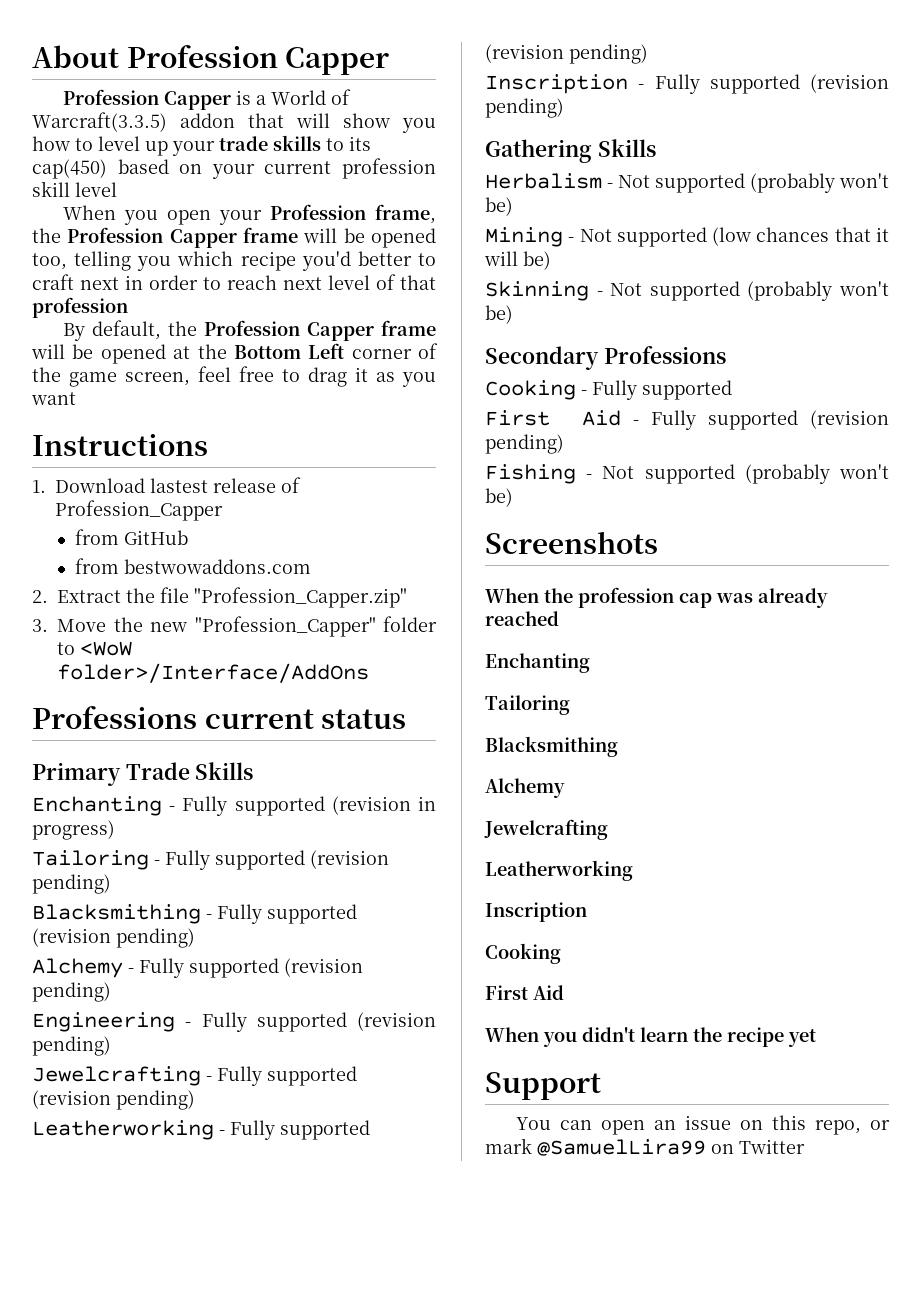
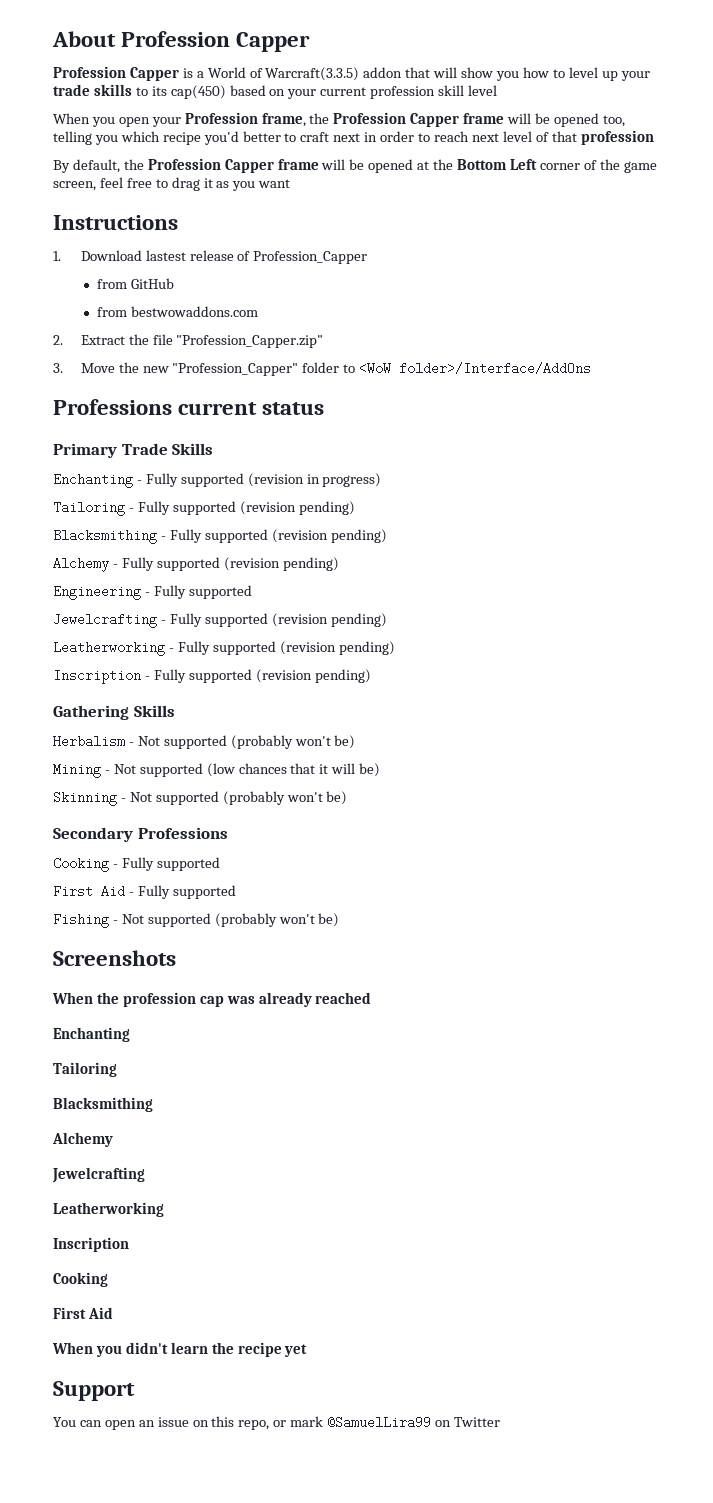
- Engineering - Fully supported (revision pending)
+ Engineering - Fully supported
- First Aid - Fully supported (revision pending)
+ First Aid - Fully supported

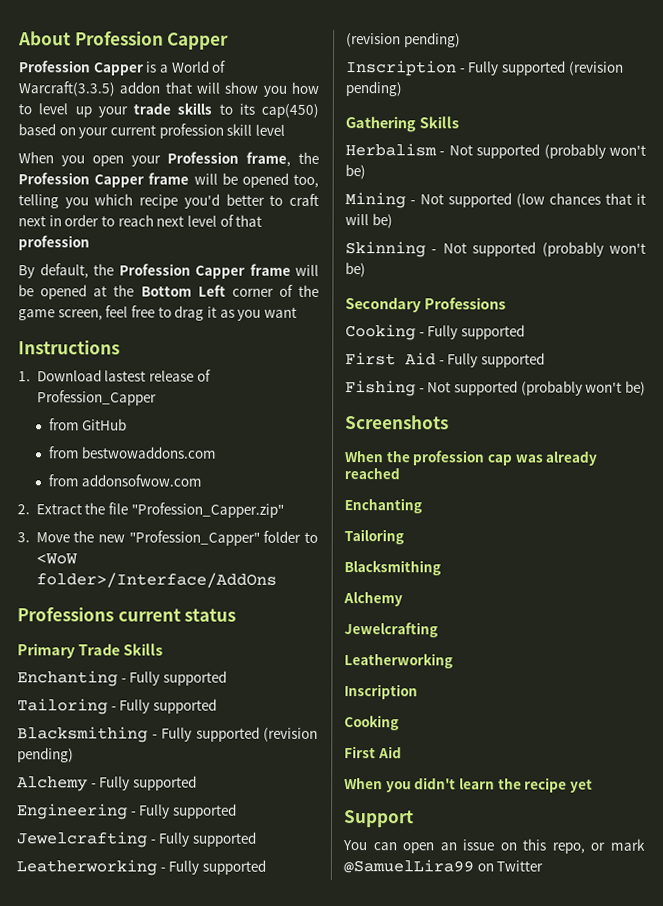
+ from addonsofwow.com
- Enchanting - Fully supported (revision in progress)
+ Enchanting - Fully supported
- Tailoring - Fully supported (revision pending)
+ Tailoring - Fully supported
- Alchemy - Fully supported (revision pending)
+ Alchemy - Fully supported
- Jewelcrafting - Fully supported (revision pending)
+ Jewelcrafting - Fully supported

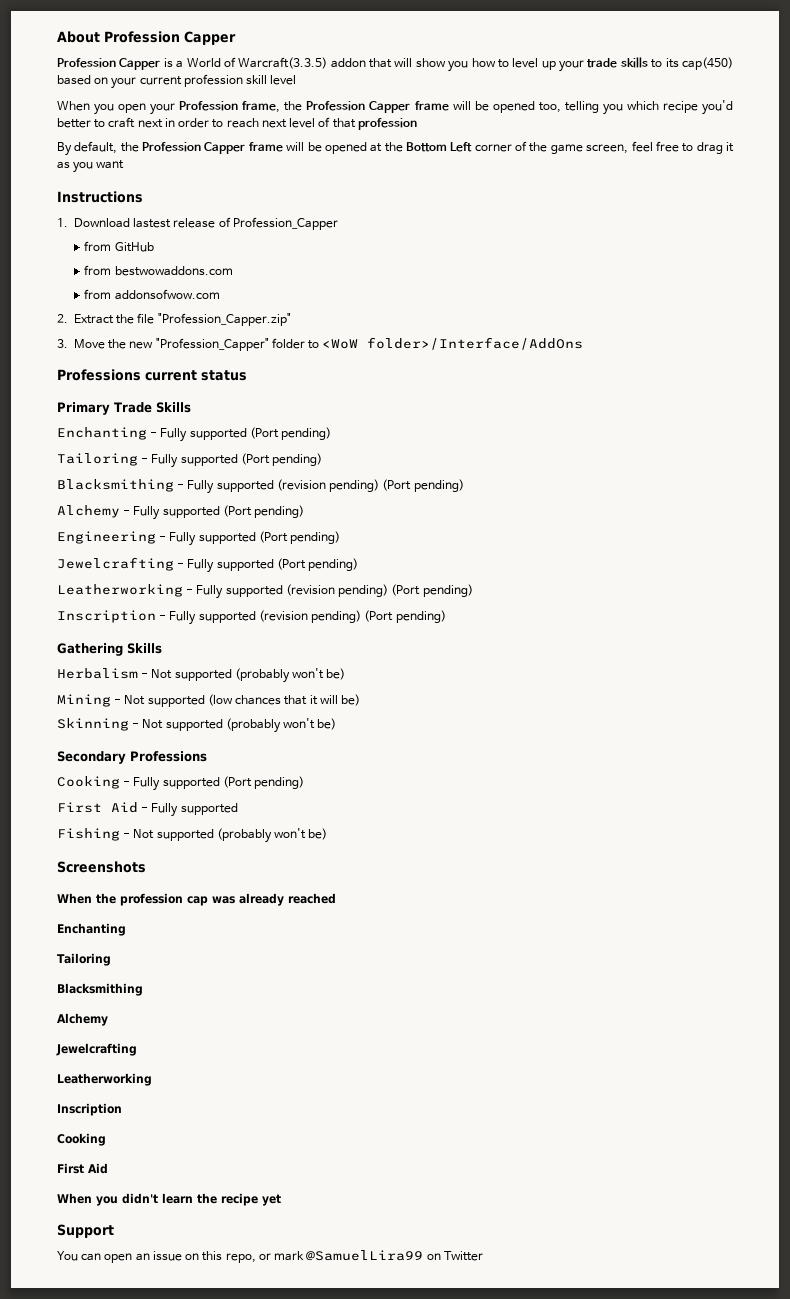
- Enchanting - Fully supported
+ Enchanting - Fully supported (Port pending)
- Tailoring - Fully supported
+ Tailoring - Fully supported (Port pending)
- Blacksmithing - Fully supported (revision pending)
+ Blacksmithing - Fully supported (revision pending) (Port pending)
- Alchemy - Fully supported
+ Alchemy - Fully supported (Port pending)
- Engineering - Fully supported
+ Engineering - Fully supported (Port pending)
- Jewelcrafting - Fully supported
+ Jewelcrafting - Fully supported (Port pending)
- Leatherworking - Fully supported (revision pending)
+ Leatherworking - Fully supported (revision pending) (Port pending)
- Inscription - Fully supported (revision pending)
+ Inscription - Fully supported (revision pending) (Port pending)
- Cooking - Fully supported
+ Cooking - Fully supported (Port pending)

